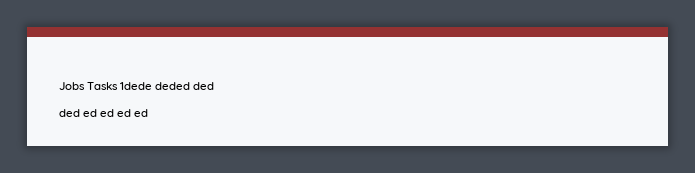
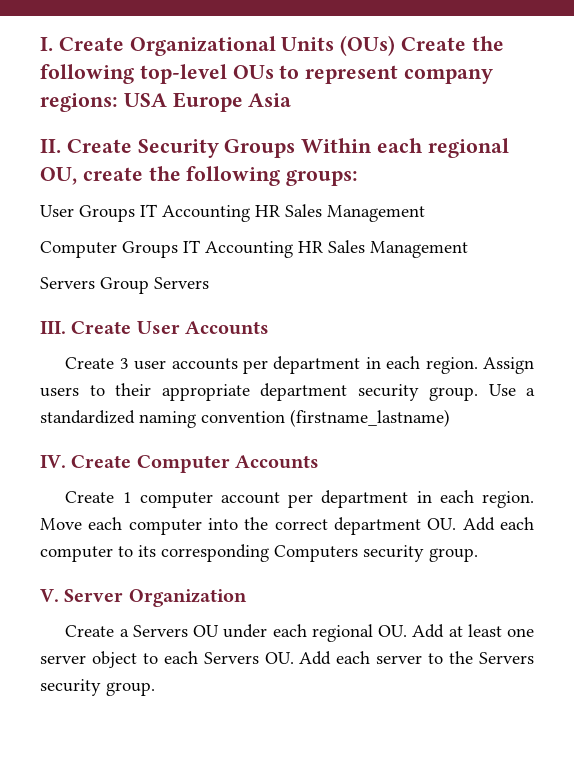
- Jobs Tasks 1dede deded ded
- ded ed ed ed ed
+ I. Create Organizational Units (OUs) Create the following top-level OUs to represent company regions: USA Europe Asia
+ II. Create Security Groups Within each regional OU, create the following groups:
+ User Groups IT Accounting HR Sales Management
+ Computer Groups IT Accounting HR Sales Management
+ Servers Group Servers
+ III. Create User Accounts
+ Create 3 user accounts per department in each region. Assign users to their appropriate department security group. Use a standardized naming convention (firstname_lastname)
+ IV. Create Computer Accounts
+ Create 1 computer account per department in each region. Move each computer into the correct department OU. Add each computer to its corresponding Computers security group.
+ V. Server Organization
+ Create a Servers OU under each regional OU. Add at least one server object to each Servers OU. Add each server to the Servers security group.

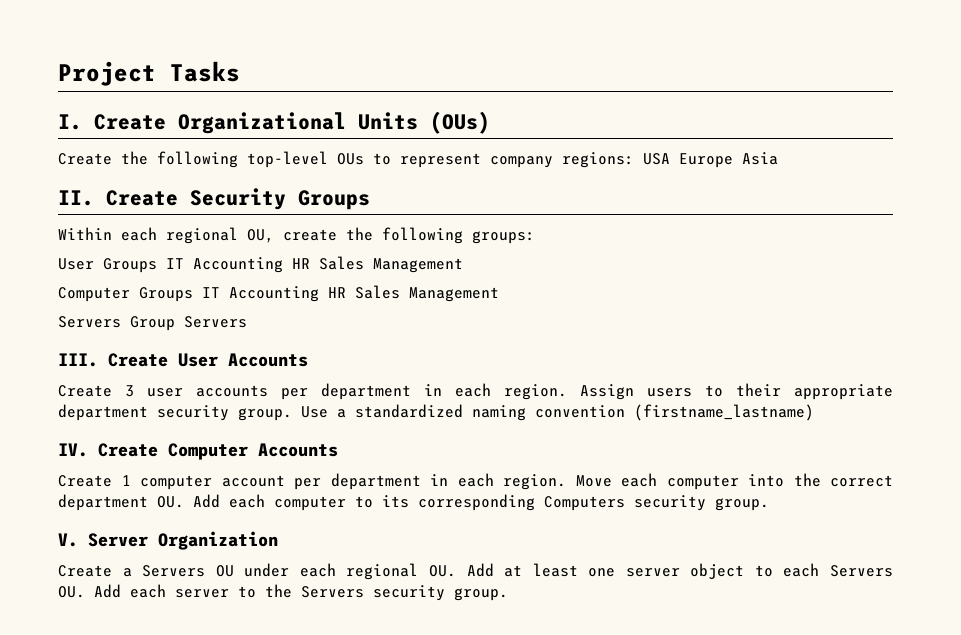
+ Project Tasks
- I. Create Organizational Units (OUs) Create the following top-level OUs to represent company regions: USA Europe Asia
+ I. Create Organizational Units (OUs)
+ Create the following top-level OUs to represent company regions: USA Europe Asia
- II. Create Security Groups Within each regional OU, create the following groups:
+ II. Create Security Groups
+ Within each regional OU, create the following groups:

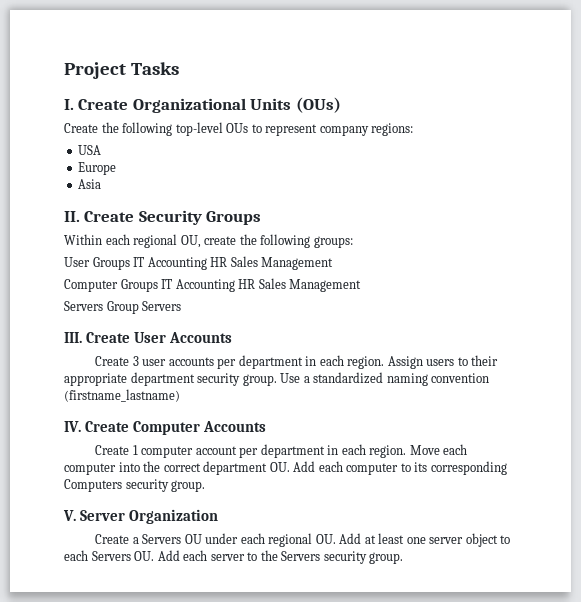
- Create the following top-level OUs to represent company regions: USA Europe Asia
+ Create the following top-level OUs to represent company regions:
+ USA
+ Europe
+ Asia

